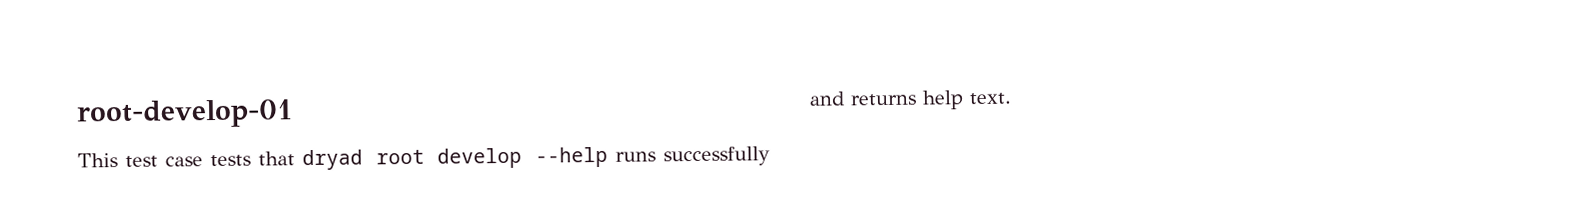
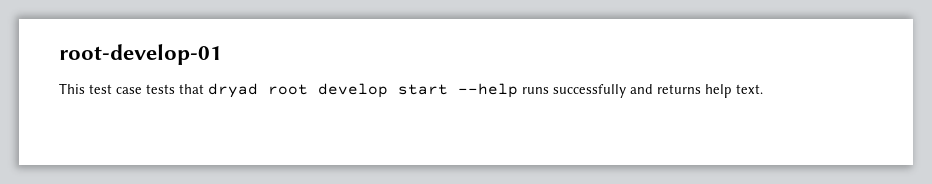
- This test case tests that dryad root develop --help runs successfully and returns help text.
+ This test case tests that dryad root develop start --help runs successfully and returns help text.

